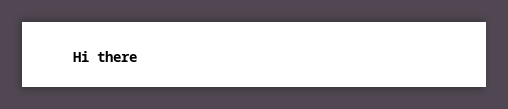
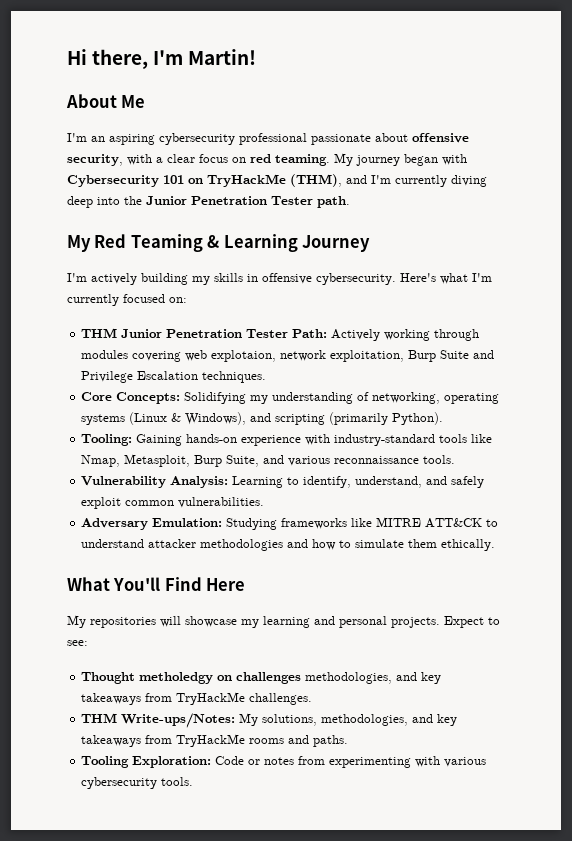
- Hi there
+ Hi there, I'm Martin!
+ About Me
+ I'm an aspiring cybersecurity professional passionate about offensive security, with a clear focus on red teaming. My journey began with Cybersecurity 101 on TryHackMe (THM), and I'm currently diving deep into the Junior Penetration Tester path.
+ My Red Teaming & Learning Journey
+ I'm actively building my skills in offensive cybersecurity. Here's what I'm currently focused on:
+ THM Junior Penetration Tester Path: Actively working through modules covering web explotaion, network exploitation, Burp Suite and Privilege Escalation techniques.
+ Core Concepts: Solidifying my understanding of networking, operating systems (Linux & Windows), and scripting (primarily Python).
+ Tooling: Gaining hands-on experience with industry-standard tools like Nmap, Metasploit, Burp Suite, and various reconnaissance tools.
+ Vulnerability Analysis: Learning to identify, understand, and safely exploit common vulnerabilities.
+ Adversary Emulation: Studying frameworks like MITRE ATT&CK to understand attacker methodologies and how to simulate them ethically.
+ What You'll Find Here
+ My repositories will showcase my learning and personal projects. Expect to see:
+ Thought metholedgy on challenges methodologies, and key takeaways from TryHackMe challenges.
+ THM Write-ups/Notes: My solutions, methodologies, and key takeaways from TryHackMe rooms and paths.
+ Tooling Exploration: Code or notes from experimenting with various cybersecurity tools.

